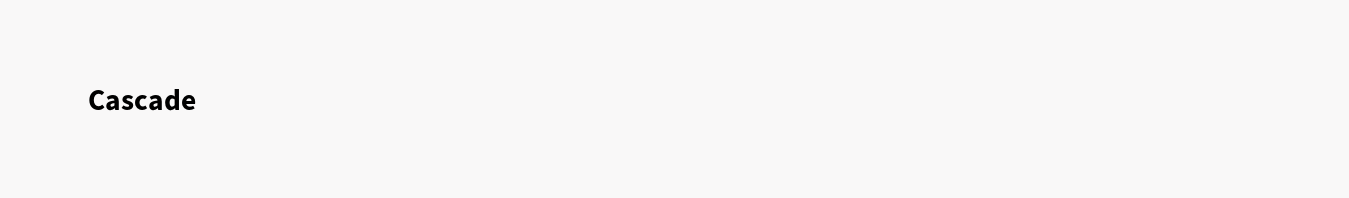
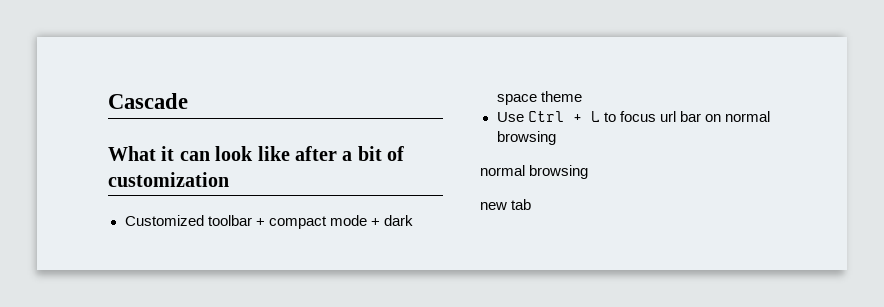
+ What it can look like after a bit of customization
+ Customized toolbar + compact mode + dark space theme
+ Use Ctrl + L to focus url bar on normal browsing
+ normal browsing
+ new tab

